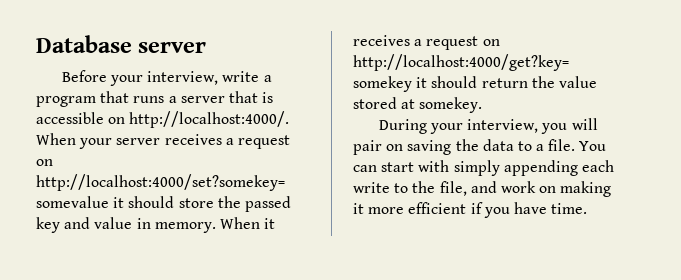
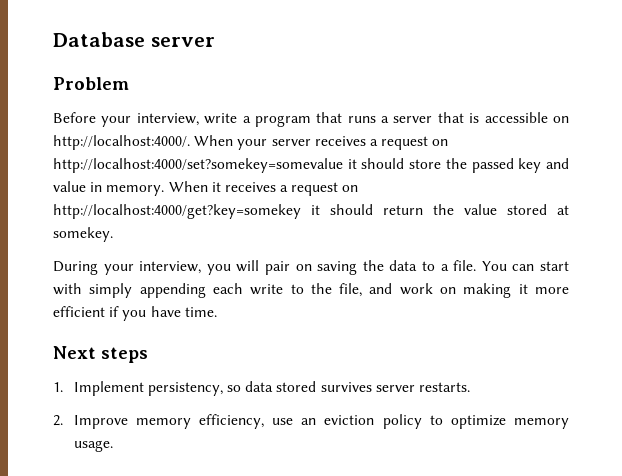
+ Problem
+ Next steps
+ 1. Implement persistency, so data stored survives server restarts.
+ 2. Improve memory efficiency, use an eviction policy to optimize memory usage.

